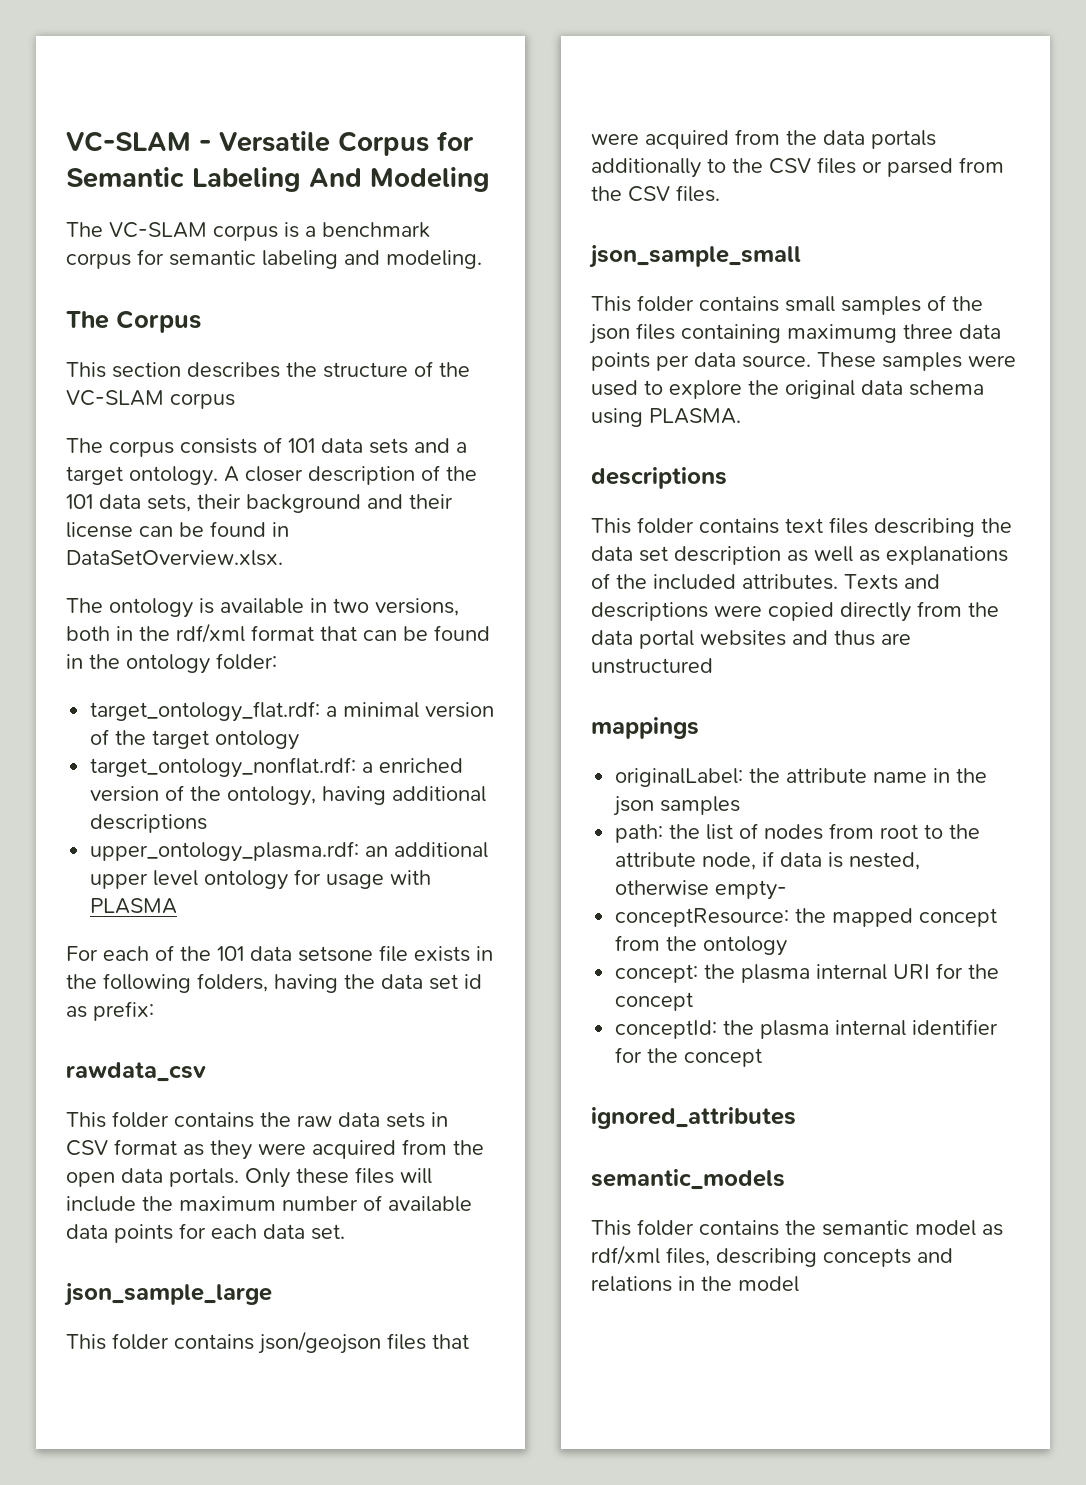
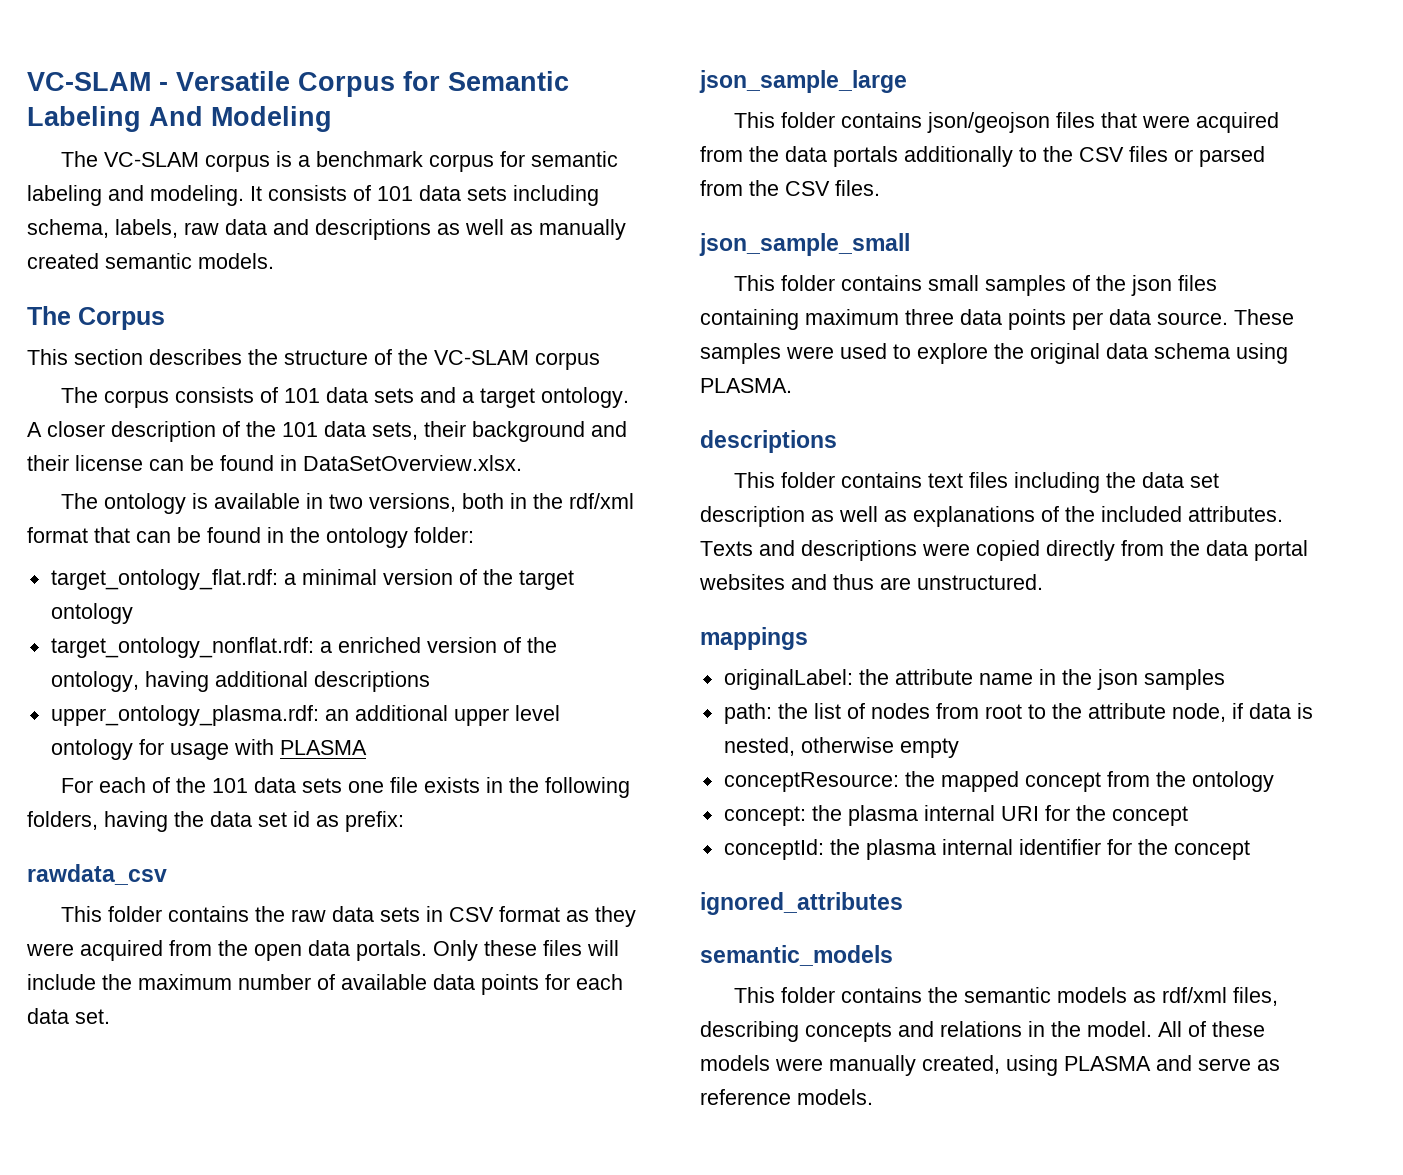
+ It consists of 101 data sets including schema, labels, raw data and descriptions as well as manually created semantic models.
- For each of the 101 data setsone file exists in the following folders, having the data set id as prefix:
+ For each of the 101 data sets one file exists in the following folders, having the data set id as prefix:
- This folder contains small samples of the json files containing maximumg three data points per data source.
+ This folder contains small samples of the json files containing maximum three data points per data source.
- This folder contains text files describing the data set description as well as explanations of the included attributes.
+ This folder contains text files including the data set description as well as explanations of the included attributes.
- Texts and descriptions were copied directly from the data portal websites and thus are unstructured
+ Texts and descriptions were copied directly from the data portal websites and thus are unstructured.
- path: the list of nodes from root to the attribute node, if data is nested, otherwise empty-
+ path: the list of nodes from root to the attribute node, if data is nested, otherwise empty
- This folder contains the semantic model as rdf/xml files, describing concepts and relations in the model
+ This folder contains the semantic models as rdf/xml files, describing concepts and relations in the model. All of these models were manually created, using PLASMA and serve as reference models.

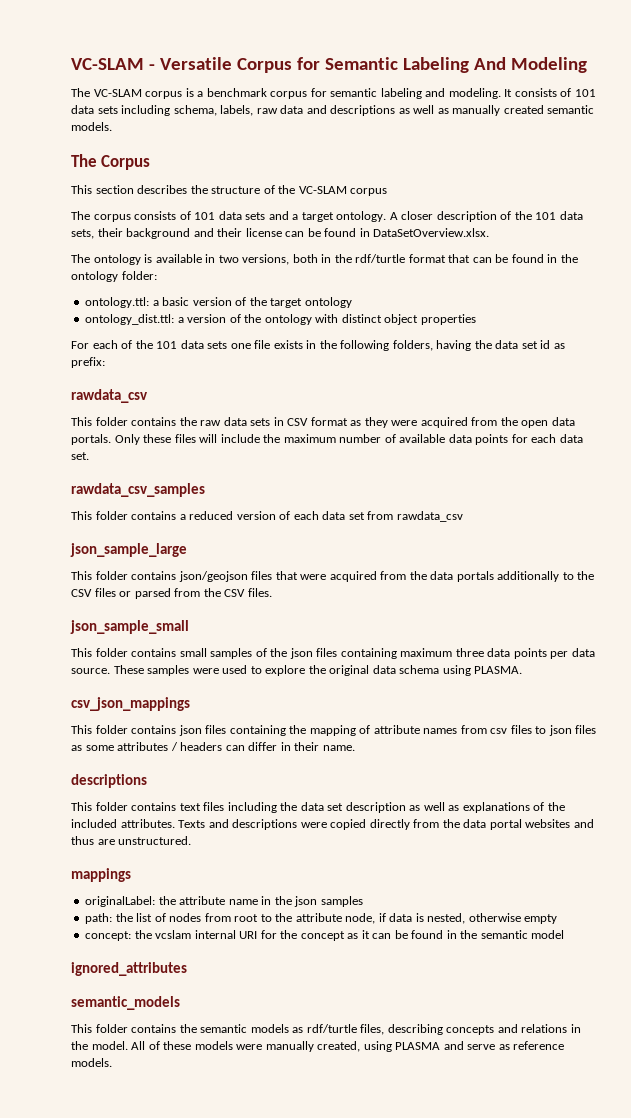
- The ontology is available in two versions, both in the rdf/xml format that can be found in the ontology folder:
+ The ontology is available in two versions, both in the rdf/turtle format that can be found in the ontology folder:
- target_ontology_flat.rdf: a minimal version of the target ontology
+ ontology.ttl: a basic version of the target ontology
- target_ontology_nonflat.rdf: a enriched version of the ontology, having additional descriptions
- upper_ontology_plasma.rdf: an additional upper level ontology for usage with PLASMA
+ ontology_dist.ttl: a version of the ontology with distinct object properties
+ rawdata_csv_samples
+ This folder contains a reduced version of each data set from rawdata_csv
+ csv_json_mappings
+ This folder contains json files containing the mapping of attribute names from csv files to json files as some attributes / headers can differ in their name.
- conceptResource: the mapped concept from the ontology
- concept: the plasma internal URI for the concept
- conceptId: the plasma internal identifier for the concept
+ concept: the vcslam internal URI for the concept as it can be found in the semantic model
- This folder contains the semantic models as rdf/xml files, describing concepts and relations in the model.
+ This folder contains the semantic models as rdf/turtle files, describing concepts and relations in the model.

